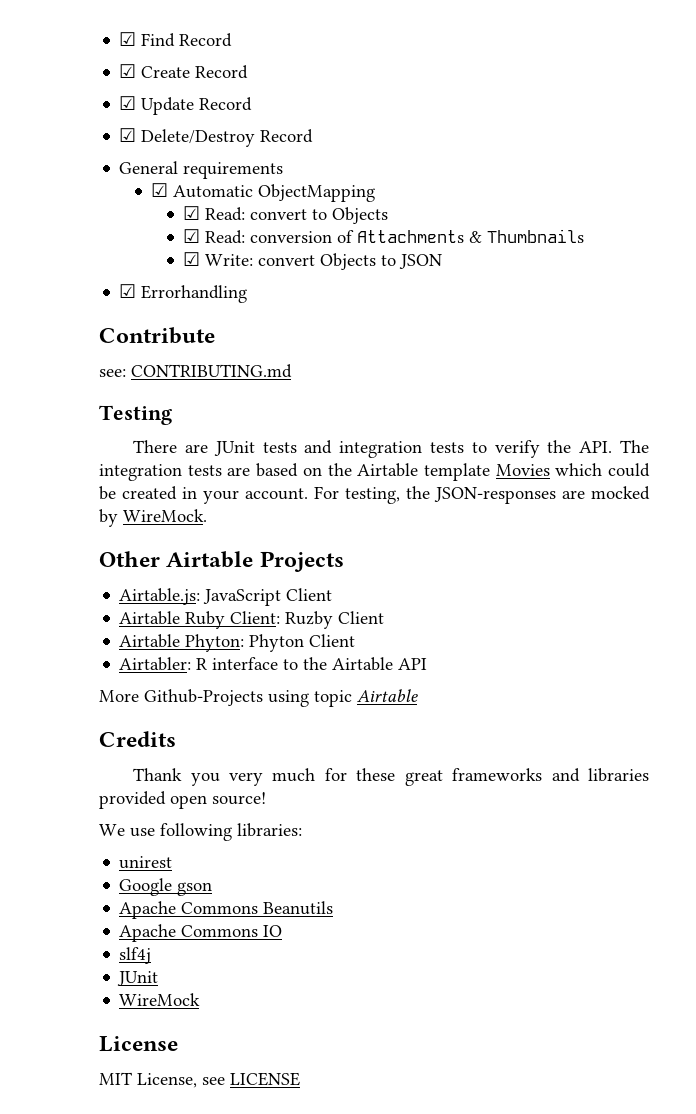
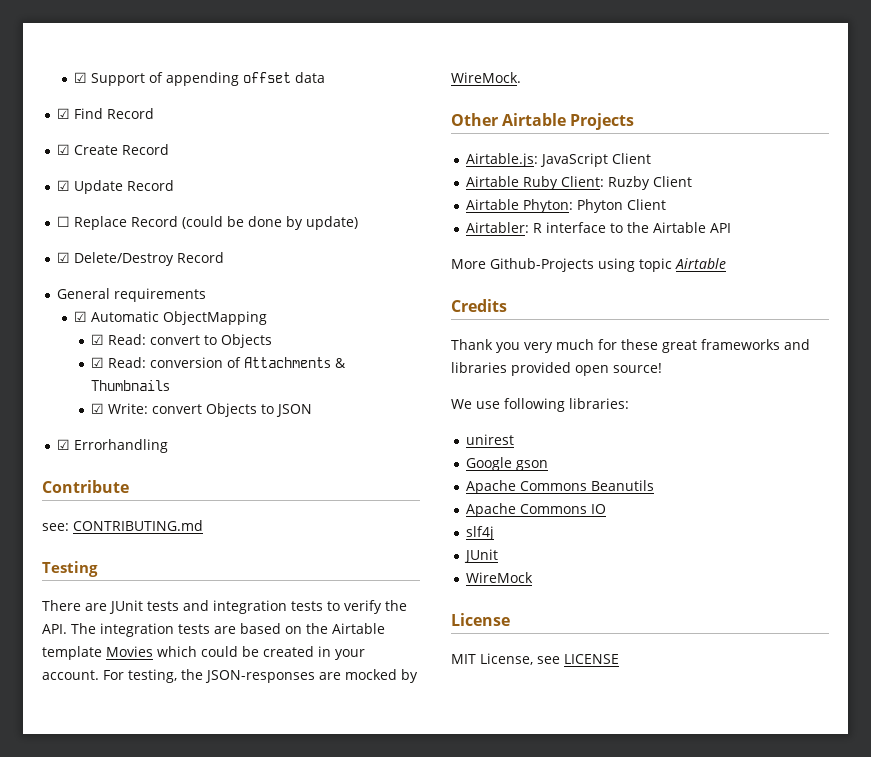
+ ☑ Support of appending offset data
+ ☐ Replace Record (could be done by update)

